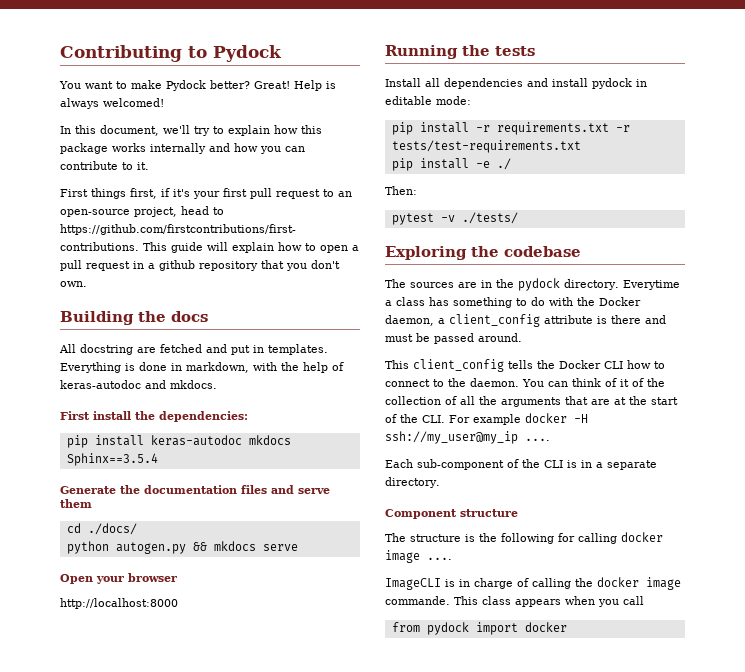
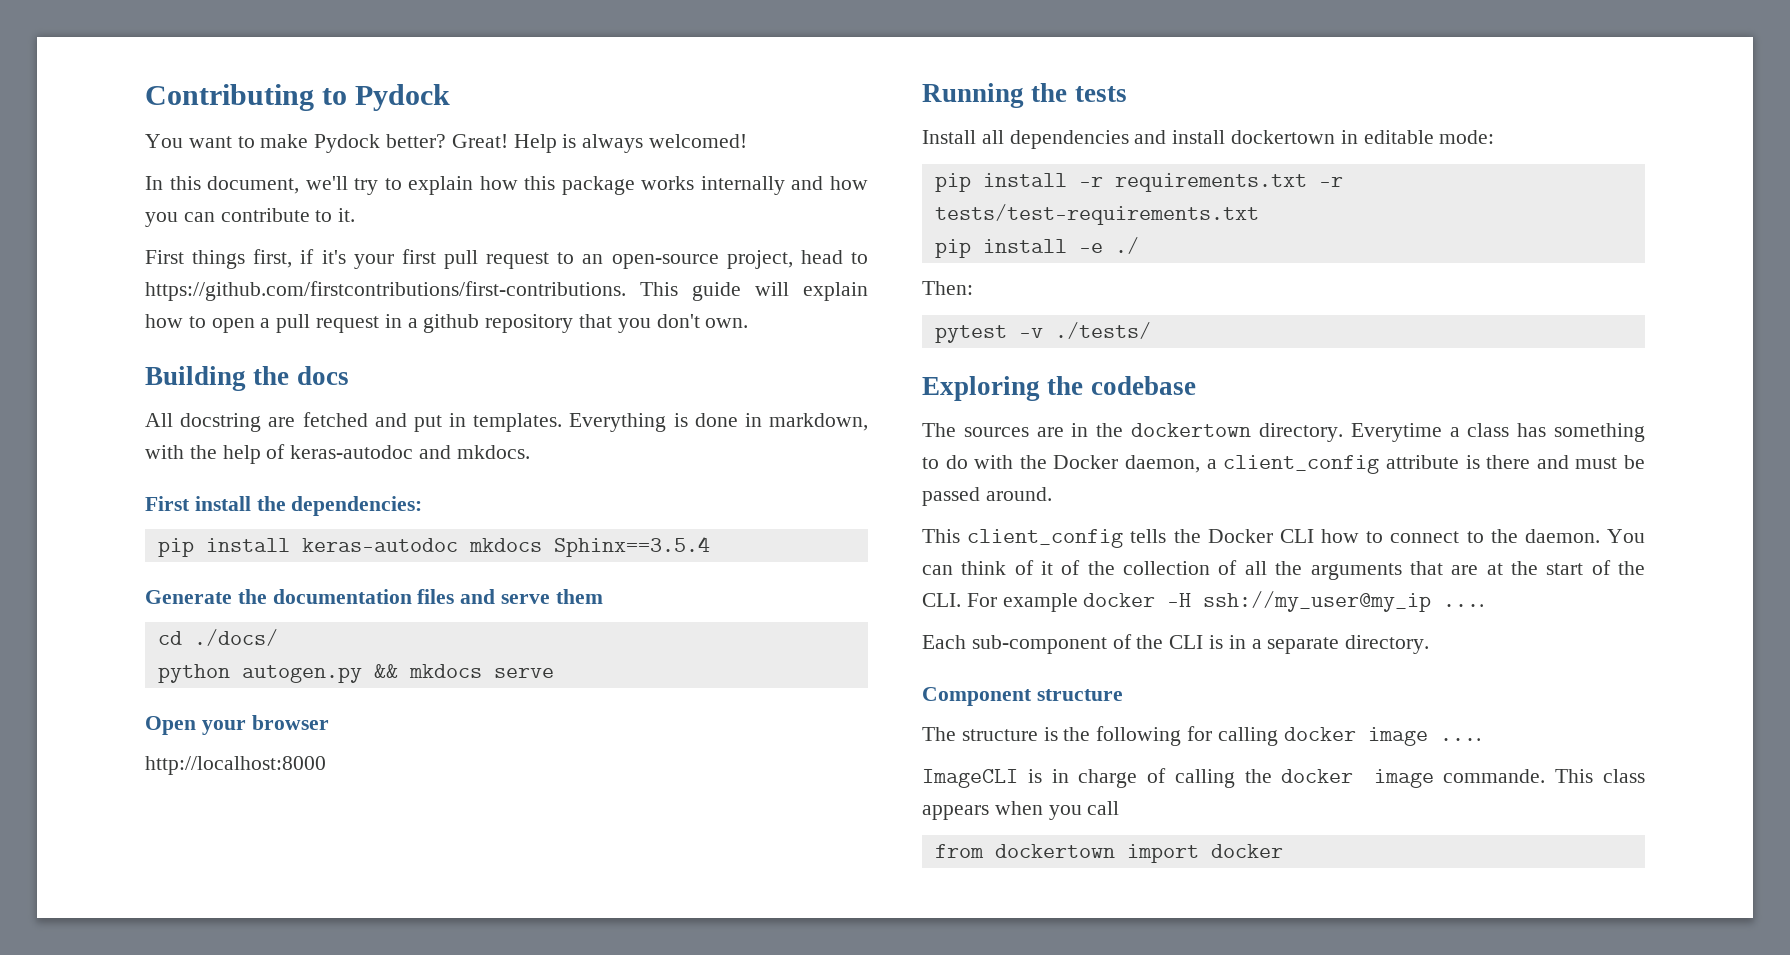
- Install all dependencies and install pydock in editable mode:
+ Install all dependencies and install dockertown in editable mode:
- The sources are in the pydock directory.
+ The sources are in the dockertown directory.
- from pydock import docker
+ from dockertown import docker

